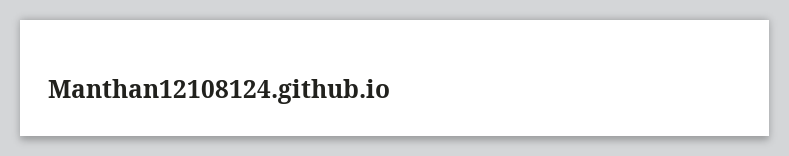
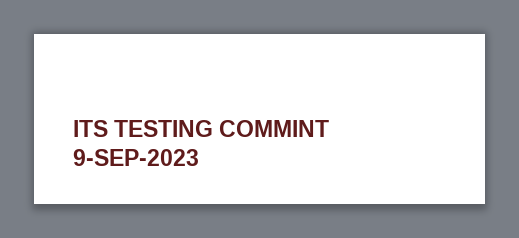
- Manthan12108124.github.io
+ ITS TESTING COMMINT 9-SEP-2023

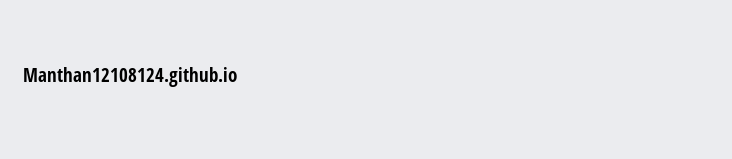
- ITS TESTING COMMINT 9-SEP-2023
+ Manthan12108124.github.io

